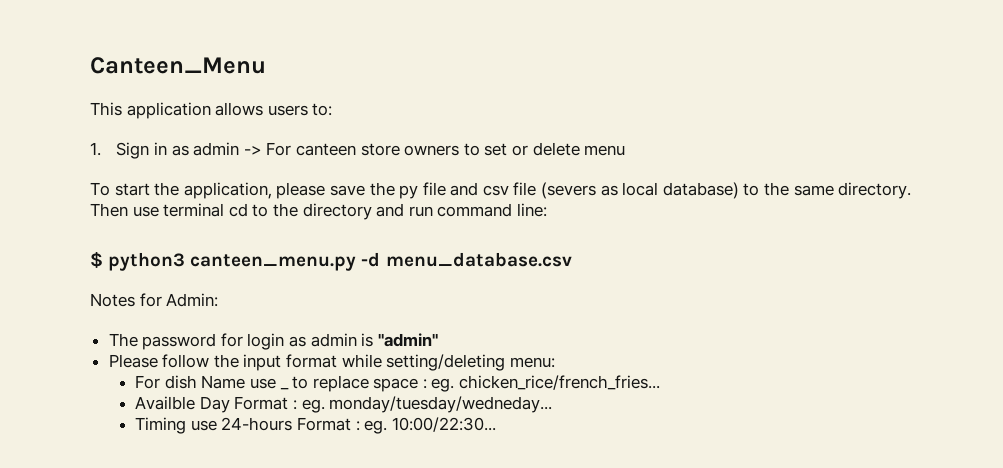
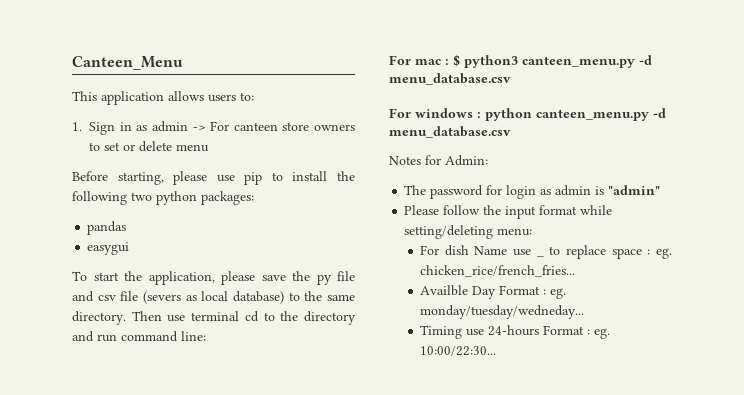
+ Before starting, please use pip to install the following two python packages:
+ pandas
+ easygui
- $ python3 canteen_menu.py -d menu_database.csv
+ For mac : $ python3 canteen_menu.py -d menu_database.csv
+ For windows : python canteen_menu.py -d menu_database.csv

